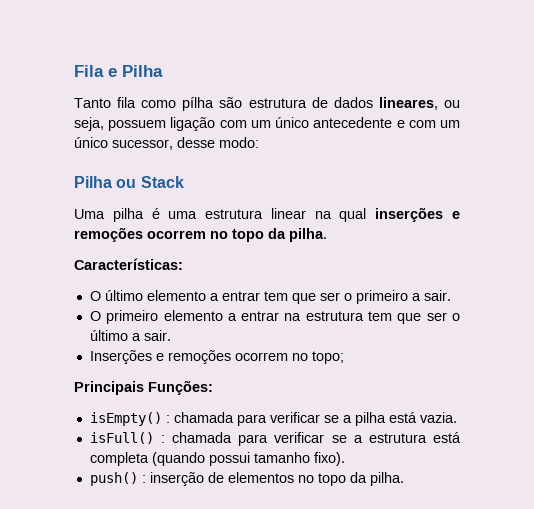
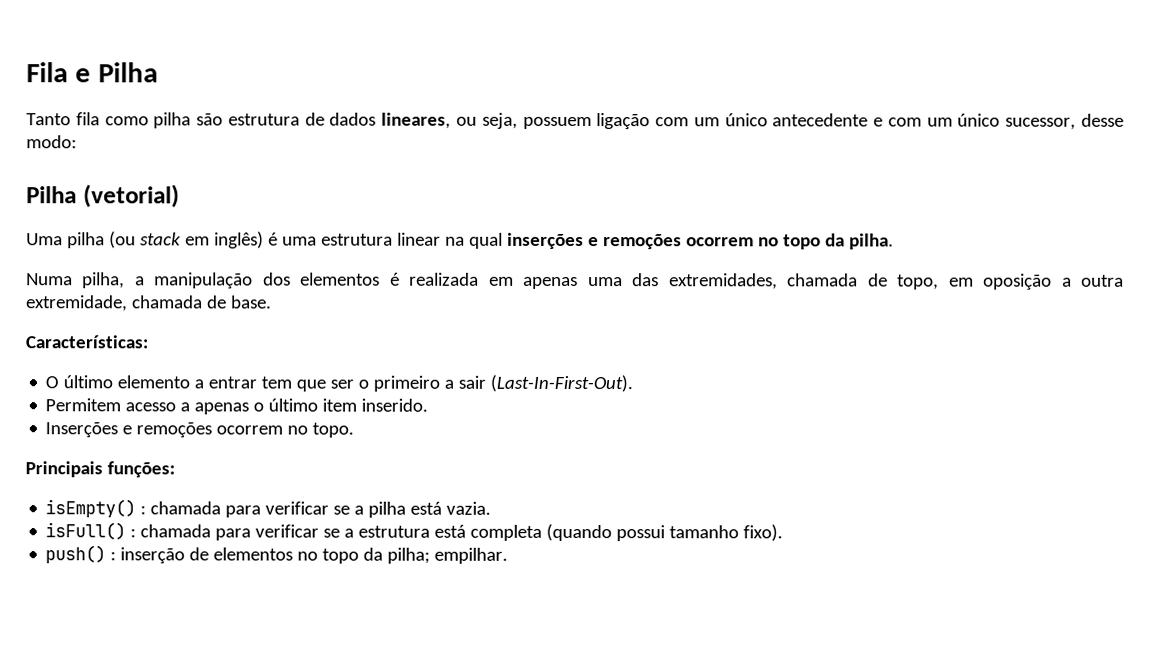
- Tanto fila como pílha são estrutura de dados lineares, ou seja, possuem ligação com um único antecedente e com um único sucessor, desse modo:
+ Tanto fila como pilha são estrutura de dados lineares, ou seja, possuem ligação com um único antecedente e com um único sucessor, desse modo:
- Pilha ou Stack
+ Pilha (vetorial)
- Uma pilha é uma estrutura linear na qual inserções e remoções ocorrem no topo da pilha.
+ Uma pilha (ou stack em inglês) é uma estrutura linear na qual inserções e remoções ocorrem no topo da pilha.
+ Numa pilha, a manipulação dos elementos é realizada em apenas uma das extremidades, chamada de topo, em oposição a outra extremidade, chamada de base.
- O último elemento a entrar tem que ser o primeiro a sair.
- O primeiro elemento a entrar na estrutura tem que ser o último a sair.
+ O último elemento a entrar tem que ser o primeiro a sair (Last-In-First-Out).
+ Permitem acesso a apenas o último item inserido.
- Inserções e remoções ocorrem no topo;
+ Inserções e remoções ocorrem no topo.
- Principais Funções:
+ Principais funções:
- push() : inserção de elementos no topo da pilha.
+ push() : inserção de elementos no topo da pilha; empilhar.

